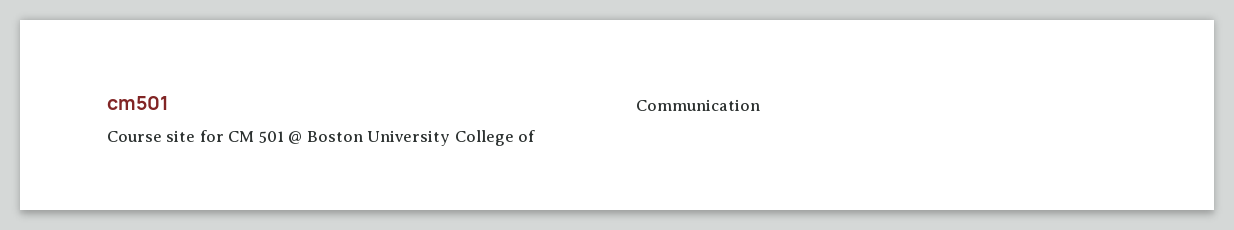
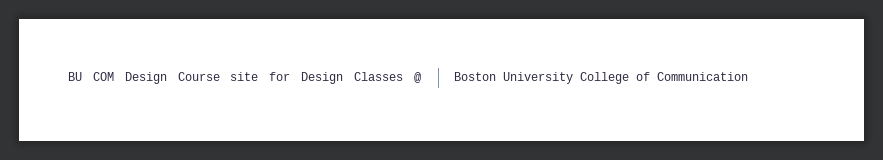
- cm501
- Course site for CM 501 @ Boston University College of Communication
+ BU COM Design Course site for Design Classes @ Boston University College of Communication

